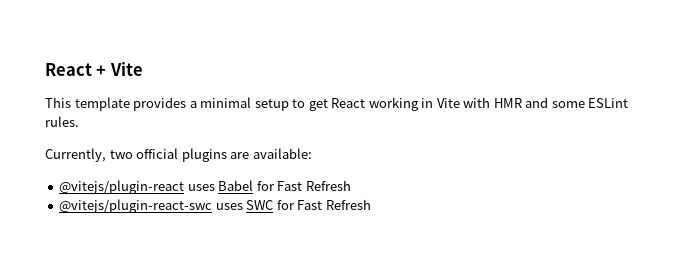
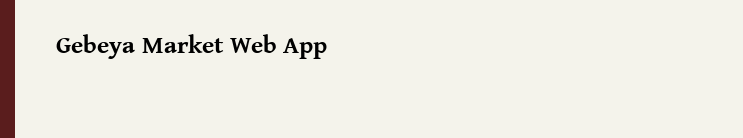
- React + Vite
- This template provides a minimal setup to get React working in Vite with HMR and some ESLint rules.
- Currently, two official plugins are available:
- @vitejs/plugin-react uses Babel for Fast Refresh
- @vitejs/plugin-react-swc uses SWC for Fast Refresh
+ Gebeya Market Web App

